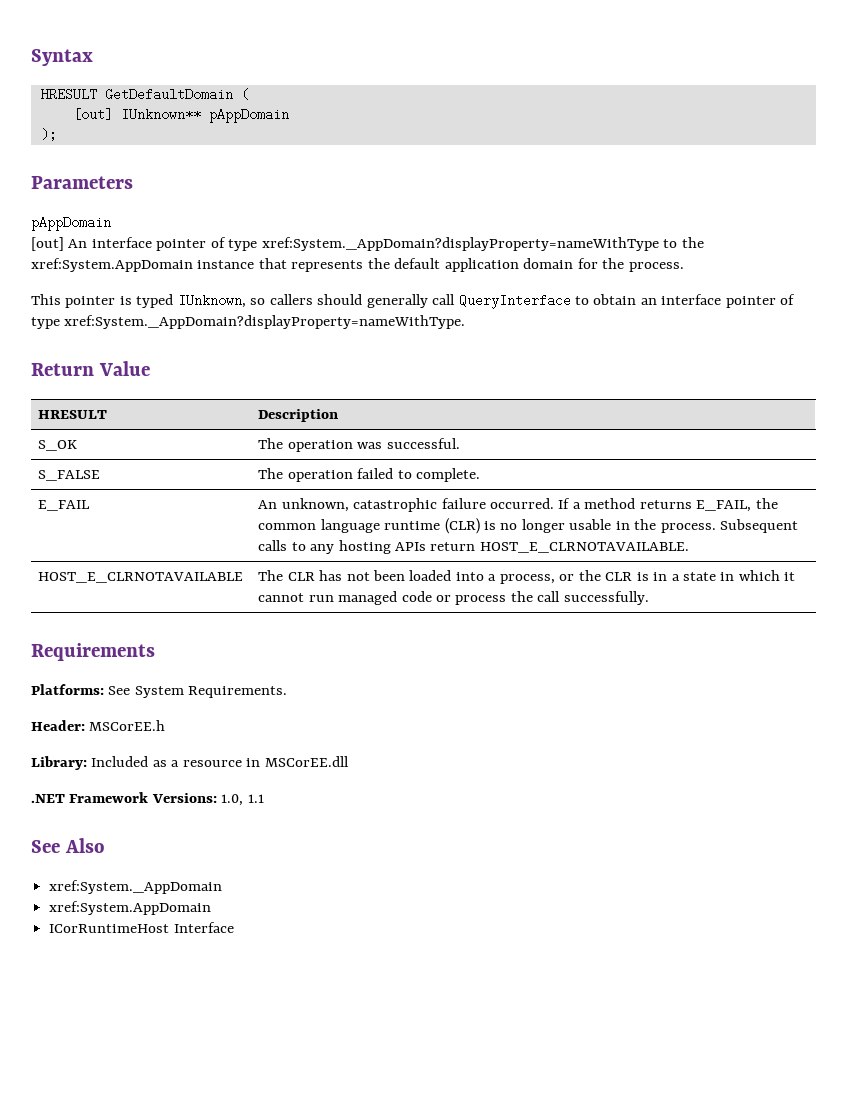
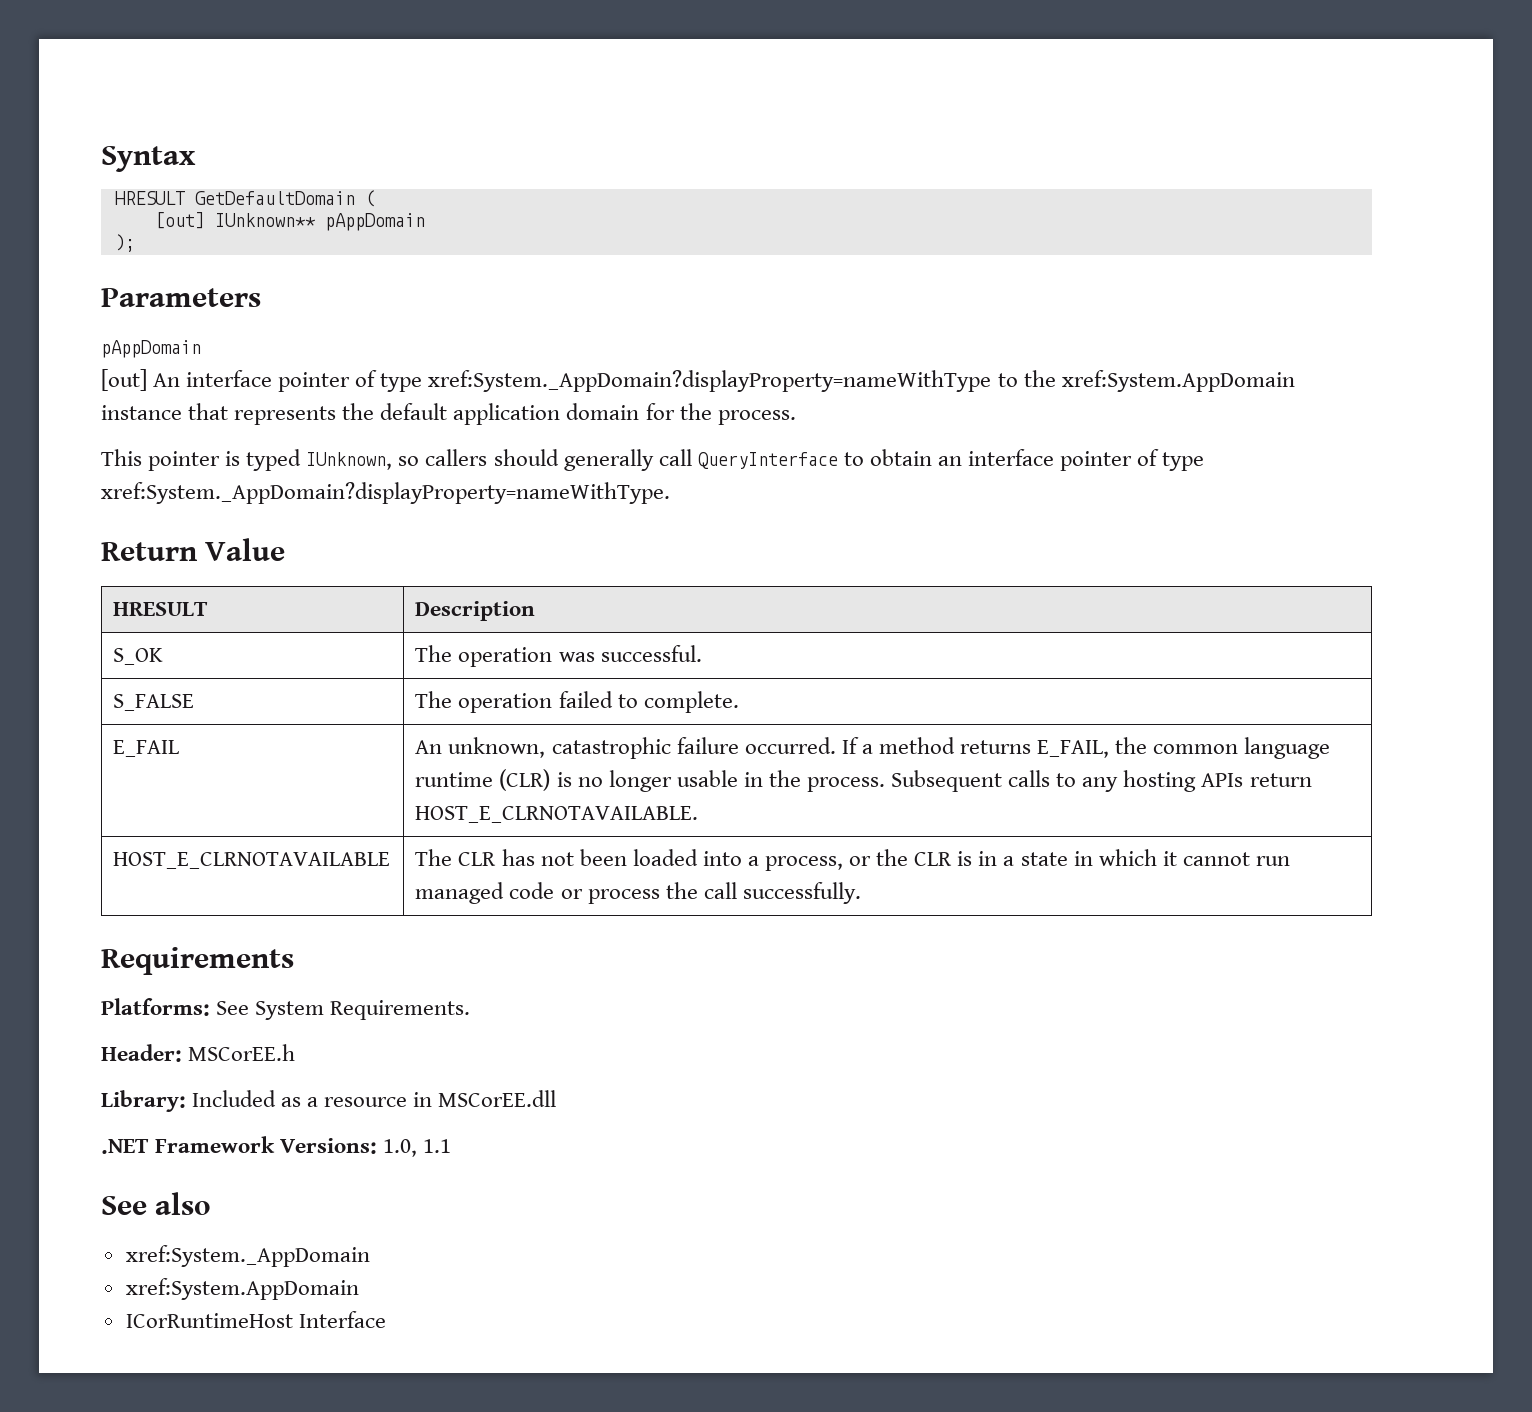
- See Also
+ See also

